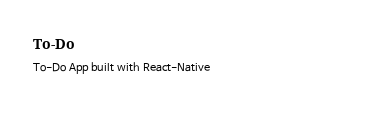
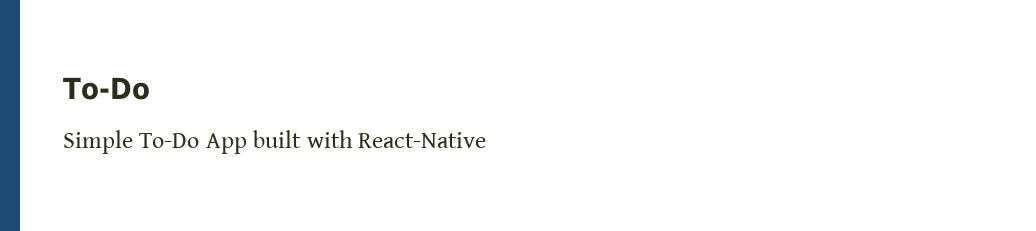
- To-Do App built with React-Native
+ Simple To-Do App built with React-Native

